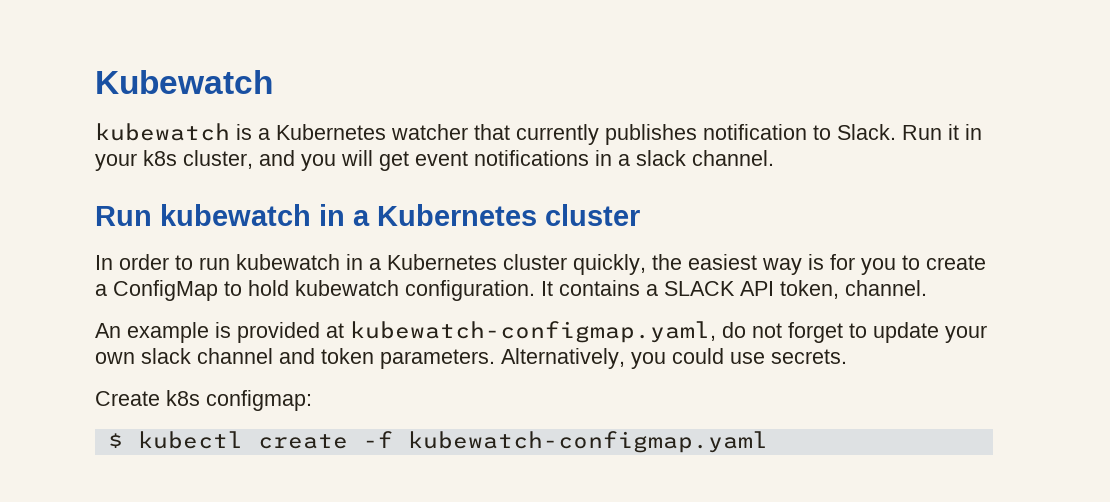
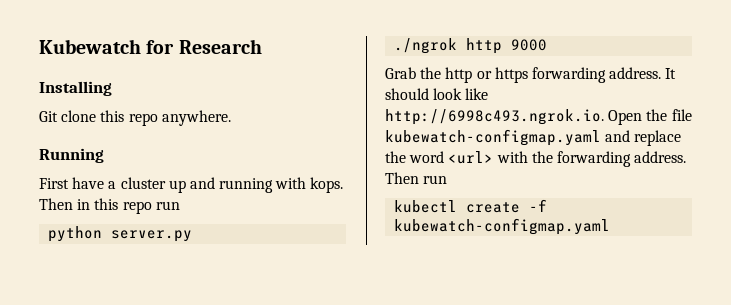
- Kubewatch
- kubewatch is a Kubernetes watcher that currently publishes notification to Slack. Run it in your k8s cluster, and you will get event notifications in a slack channel.
- Run kubewatch in a Kubernetes cluster
- In order to run kubewatch in a Kubernetes cluster quickly, the easiest way is for you to create a ConfigMap to hold kubewatch configuration. It contains a SLACK API token, channel.
- An example is provided at kubewatch-configmap.yaml, do not forget to update your own slack channel and token parameters. Alternatively, you could use secrets.
- Create k8s configmap:
- $ kubectl create -f kubewatch-configmap.yaml
+ Kubewatch for Research
+ Installing
+ Git clone this repo anywhere.
+ Running
+ First have a cluster up and running with kops. Then in this repo run
+ python server.py
+ ./ngrok http 9000
+ Grab the http or https forwarding address. It should look like http://6998c493.ngrok.io. Open the file kubewatch-configmap.yaml and replace the word <url> with the forwarding address. Then run
+ kubectl create -f kubewatch-configmap.yaml

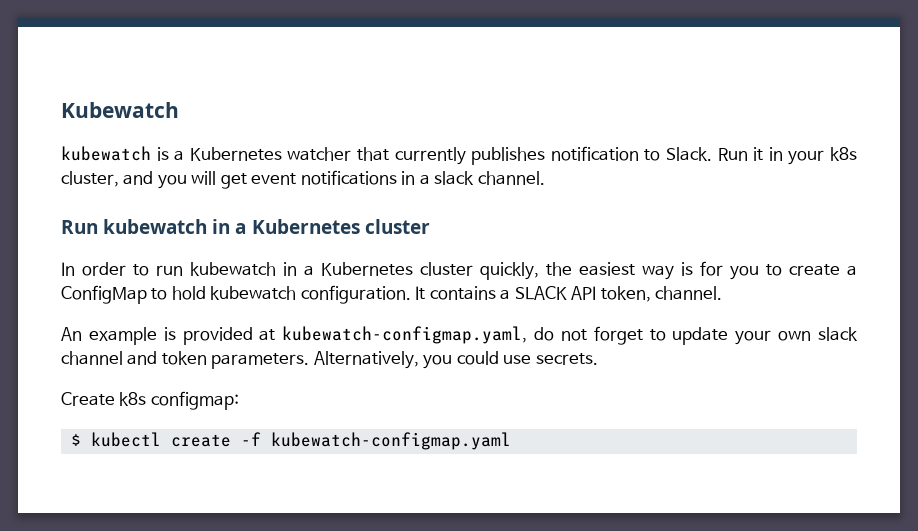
- Kubewatch for Research
- Installing
- Git clone this repo anywhere.
- Running
- First have a cluster up and running with kops. Then in this repo run
- python server.py
- ./ngrok http 9000
- Grab the http or https forwarding address. It should look like http://6998c493.ngrok.io. Open the file kubewatch-configmap.yaml and replace the word <url> with the forwarding address. Then run
- kubectl create -f kubewatch-configmap.yaml
+ Kubewatch
+ kubewatch is a Kubernetes watcher that currently publishes notification to Slack. Run it in your k8s cluster, and you will get event notifications in a slack channel.
+ Run kubewatch in a Kubernetes cluster
+ In order to run kubewatch in a Kubernetes cluster quickly, the easiest way is for you to create a ConfigMap to hold kubewatch configuration. It contains a SLACK API token, channel.
+ An example is provided at kubewatch-configmap.yaml, do not forget to update your own slack channel and token parameters. Alternatively, you could use secrets.
+ Create k8s configmap:
+ $ kubectl create -f kubewatch-configmap.yaml

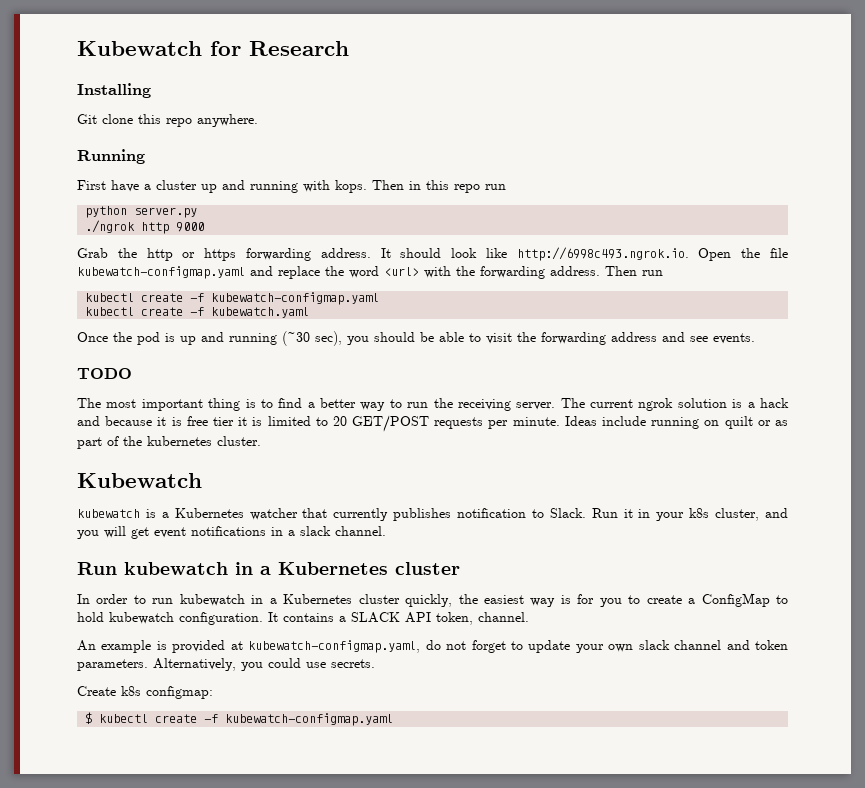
+ Kubewatch for Research
+ Installing
+ Git clone this repo anywhere.
+ Running
+ First have a cluster up and running with kops. Then in this repo run
+ python server.py
+ ./ngrok http 9000
+ Grab the http or https forwarding address. It should look like http://6998c493.ngrok.io. Open the file kubewatch-configmap.yaml and replace the word <url> with the forwarding address. Then run
+ kubectl create -f kubewatch-configmap.yaml
+ kubectl create -f kubewatch.yaml
+ Once the pod is up and running (~30 sec), you should be able to visit the forwarding address and see events.
+ TODO
+ The most important thing is to find a better way to run the receiving server. The current ngrok solution is a hack and because it is free tier it is limited to 20 GET/POST requests per minute. Ideas include running on quilt or as part of the kubernetes cluster.

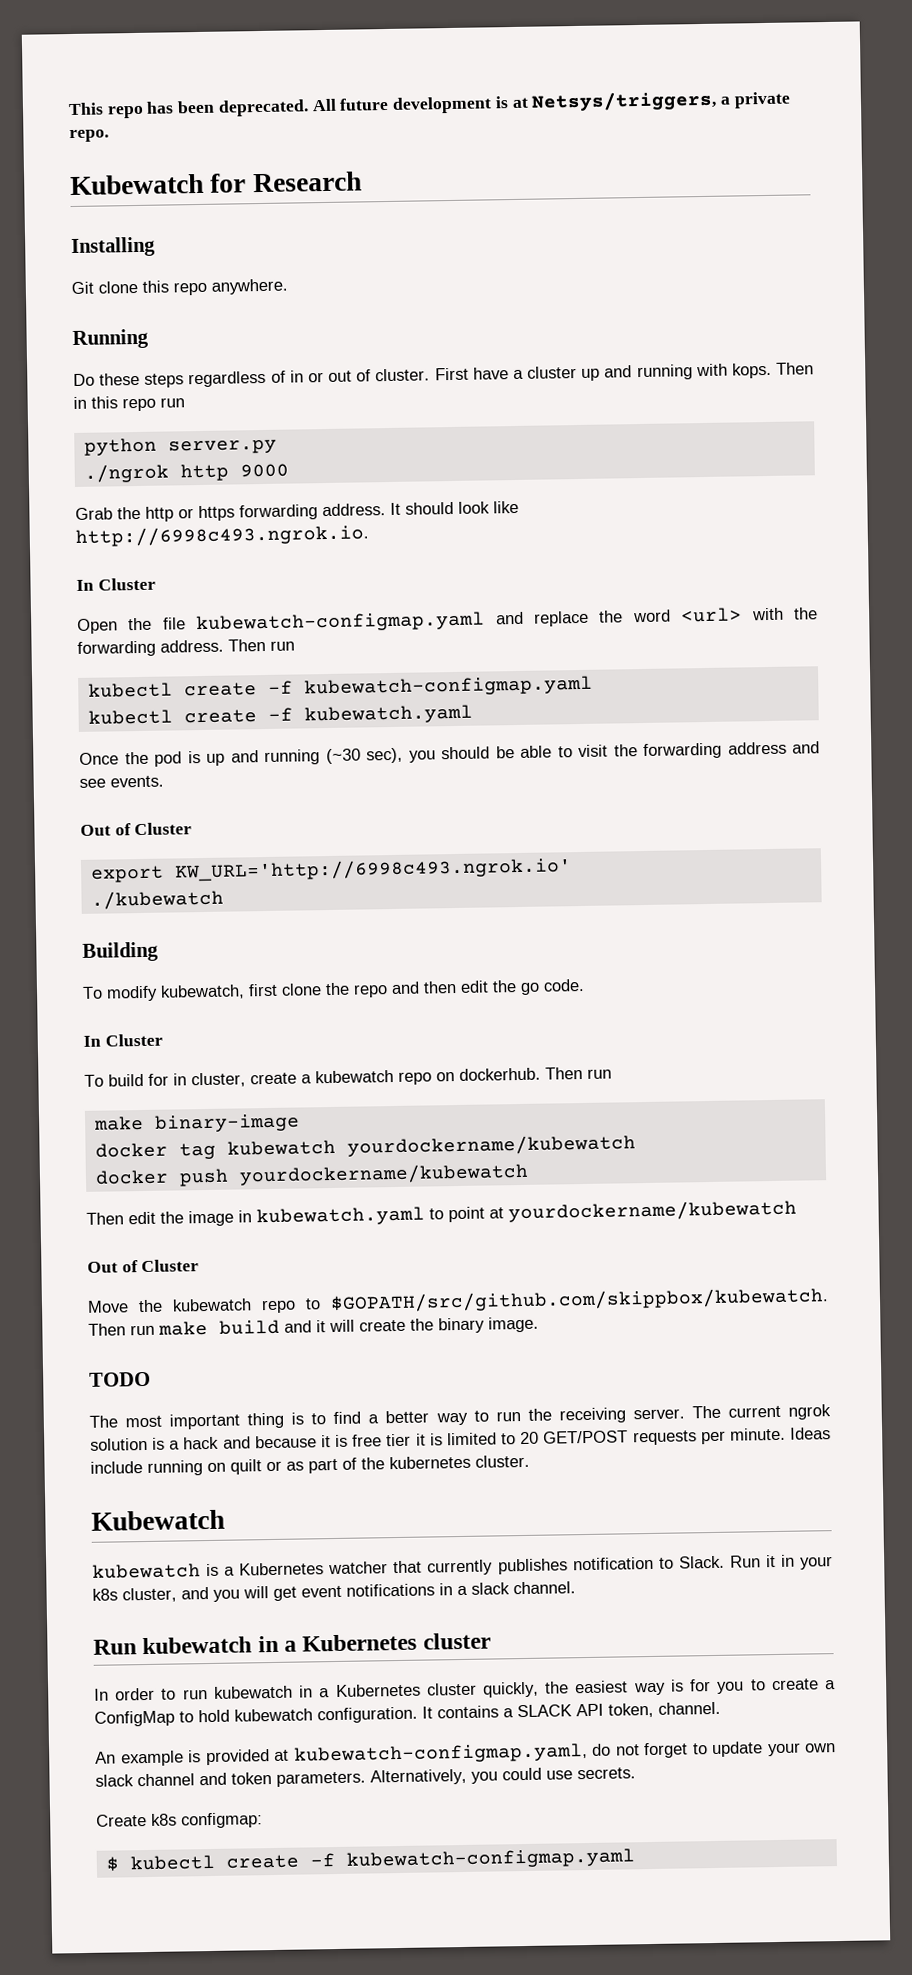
+ This repo has been deprecated. All future development is at Netsys/triggers, a private repo.
+ Do these steps regardless of in or out of cluster.
- It should look like http://6998c493.ngrok.io. Open the file kubewatch-configmap.yaml and replace the word <url> with the forwarding address.
+ It should look like http://6998c493.ngrok.io.
+ In Cluster
+ Open the file kubewatch-configmap.yaml and replace the word <url> with the forwarding address.
  Once the pod is up and running (~30 sec), you should be able to visit the forwarding address and see events.
+ Out of Cluster
+ export KW_URL='http://6998c493.ngrok.io'
+ ./kubewatch
+ Building
+ To modify kubewatch, first clone the repo and then edit the go code.
+ In Cluster
+ To build for in cluster, create a kubewatch repo on dockerhub. Then run
+ make binary-image
+ docker tag kubewatch yourdockername/kubewatch
+ docker push yourdockername/kubewatch
+ Then edit the image in kubewatch.yaml to point at yourdockername/kubewatch
+ Out of Cluster
+ Move the kubewatch repo to $GOPATH/src/github.com/skippbox/kubewatch. Then run make build and it will create the binary image.

